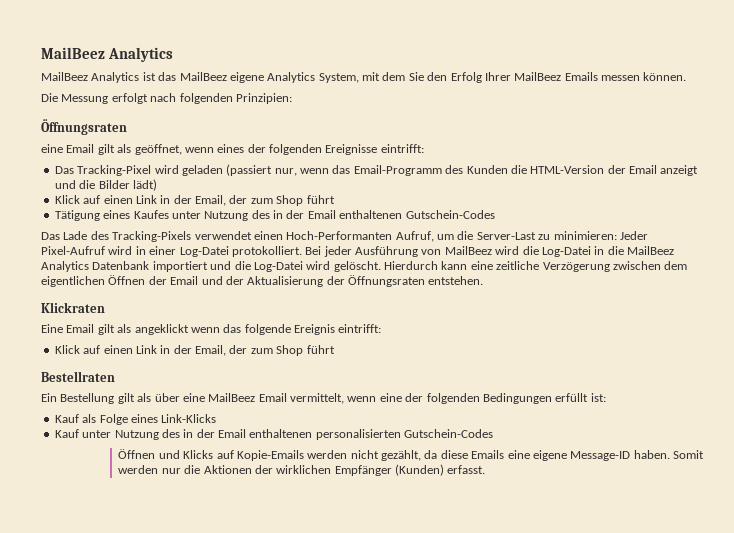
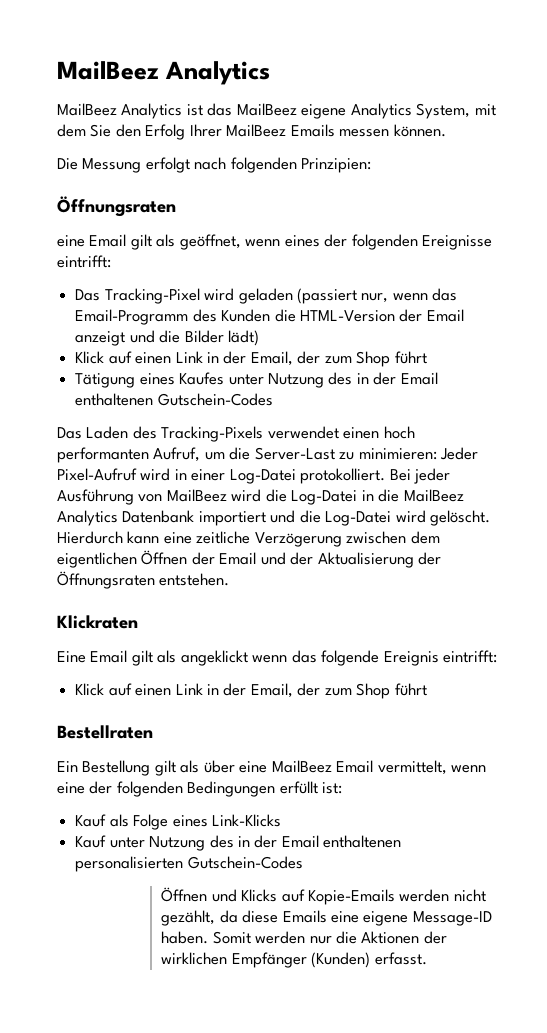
- Das Lade des Tracking-Pixels verwendet einen Hoch-Performanten Aufruf, um die Server-Last zu minimieren: Jeder Pixel-Aufruf wird in einer Log-Datei protokolliert.
+ Das Laden des Tracking-Pixels verwendet einen hoch performanten Aufruf, um die Server-Last zu minimieren: Jeder Pixel-Aufruf wird in einer Log-Datei protokolliert.

